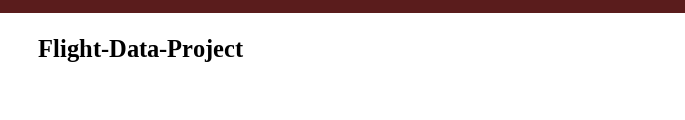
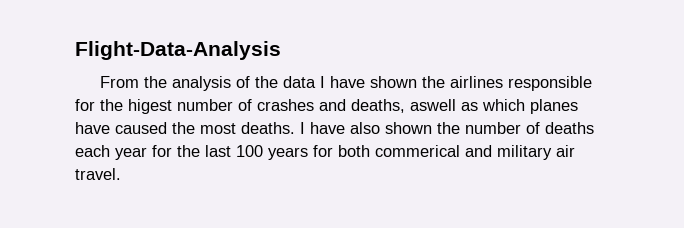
- Flight-Data-Project
+ Flight-Data-Analysis
+ From the analysis of the data I have shown the airlines responsible for the higest number of crashes and deaths, aswell as which planes have caused the most deaths. I have also shown the number of deaths each year for the last 100 years for both commerical and military air travel.

